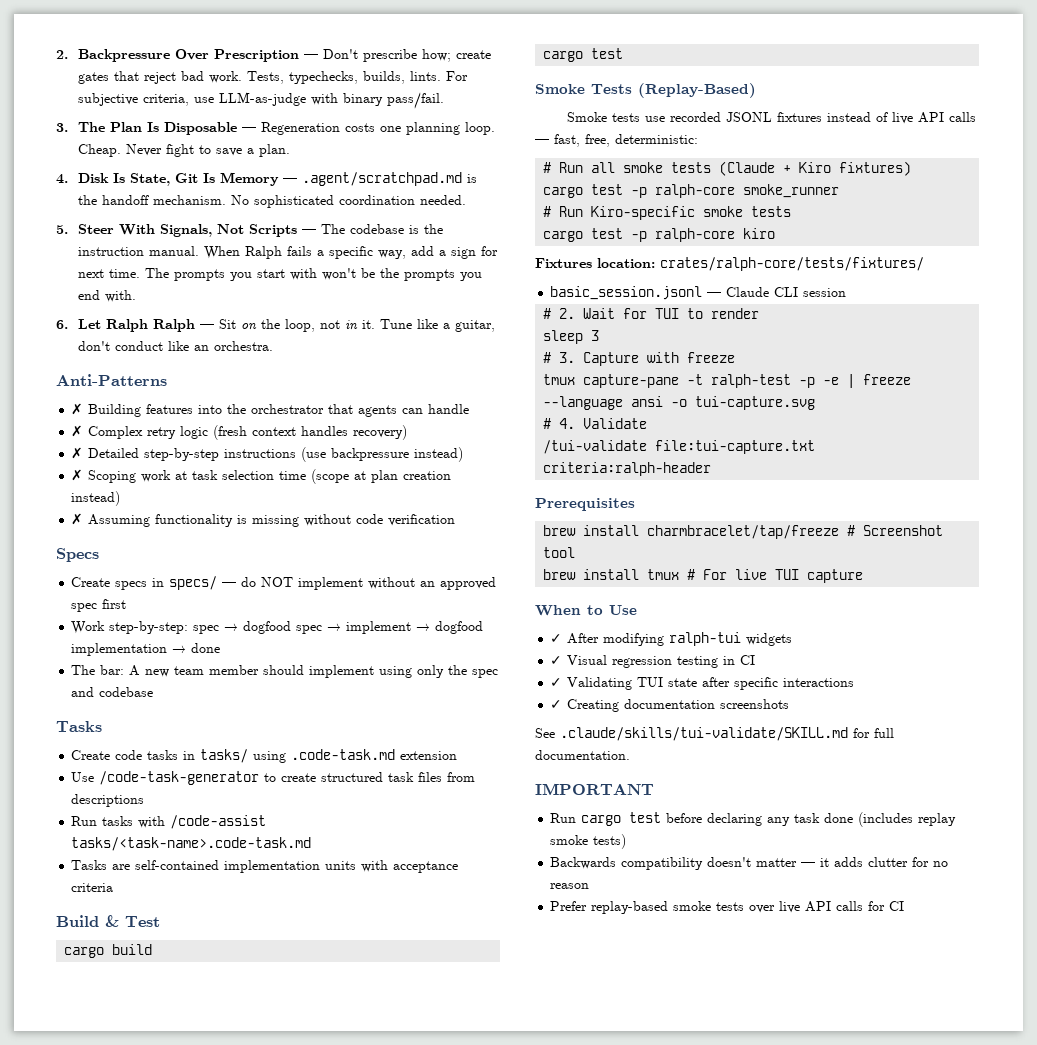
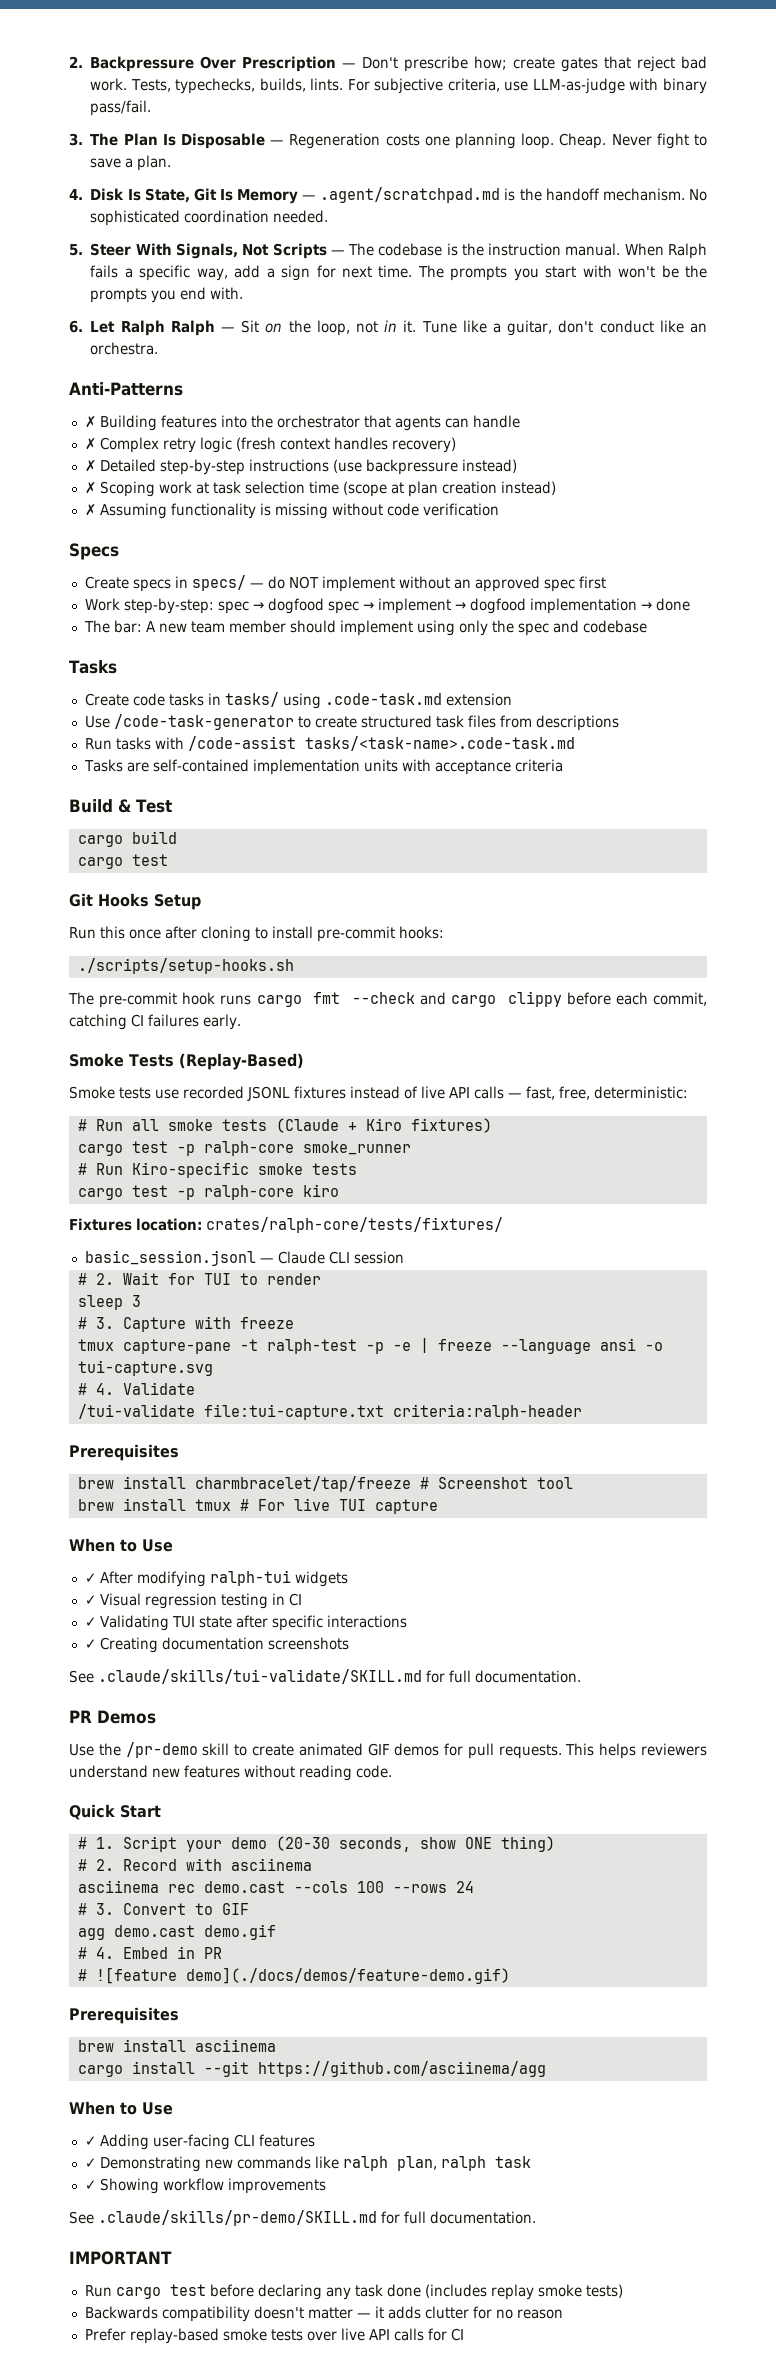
+ Git Hooks Setup
+ Run this once after cloning to install pre-commit hooks:
+ ./scripts/setup-hooks.sh
+ The pre-commit hook runs cargo fmt --check and cargo clippy before each commit, catching CI failures early.
+ PR Demos
+ Use the /pr-demo skill to create animated GIF demos for pull requests. This helps reviewers understand new features without reading code.
+ Quick Start
+ # 1. Script your demo (20-30 seconds, show ONE thing)
+ # 2. Record with asciinema
+ asciinema rec demo.cast --cols 100 --rows 24
+ # 3. Convert to GIF
+ agg demo.cast demo.gif
+ # 4. Embed in PR
+ # ![feature demo](./docs/demos/feature-demo.gif)
+ Prerequisites
+ brew install asciinema
+ cargo install --git https://github.com/asciinema/agg
+ When to Use
+ ✓ Adding user-facing CLI features
+ ✓ Demonstrating new commands like ralph plan, ralph task
+ ✓ Showing workflow improvements
+ See .claude/skills/pr-demo/SKILL.md for full documentation.

